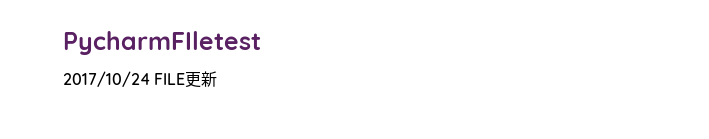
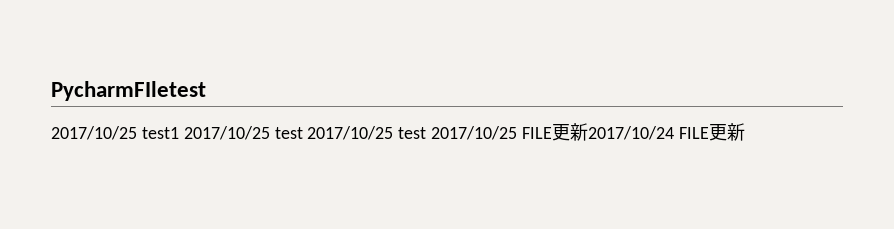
- 2017/10/24 FILE更新
+ 2017/10/25 test1 2017/10/25 test 2017/10/25 test 2017/10/25 FILE更新2017/10/24 FILE更新

